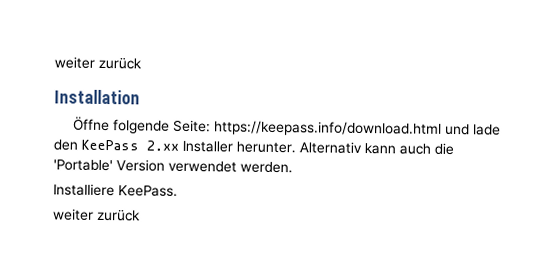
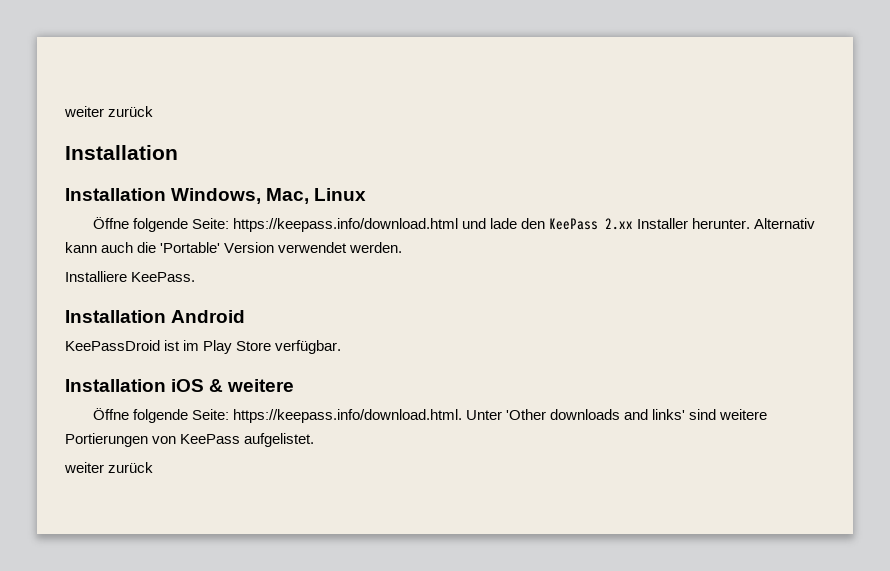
+ Installation Windows, Mac, Linux
+ Installation Android
+ KeePassDroid ist im Play Store verfügbar.
+ Installation iOS & weitere
+ Öffne folgende Seite: https://keepass.info/download.html. Unter 'Other downloads and links' sind weitere Portierungen von KeePass aufgelistet.

